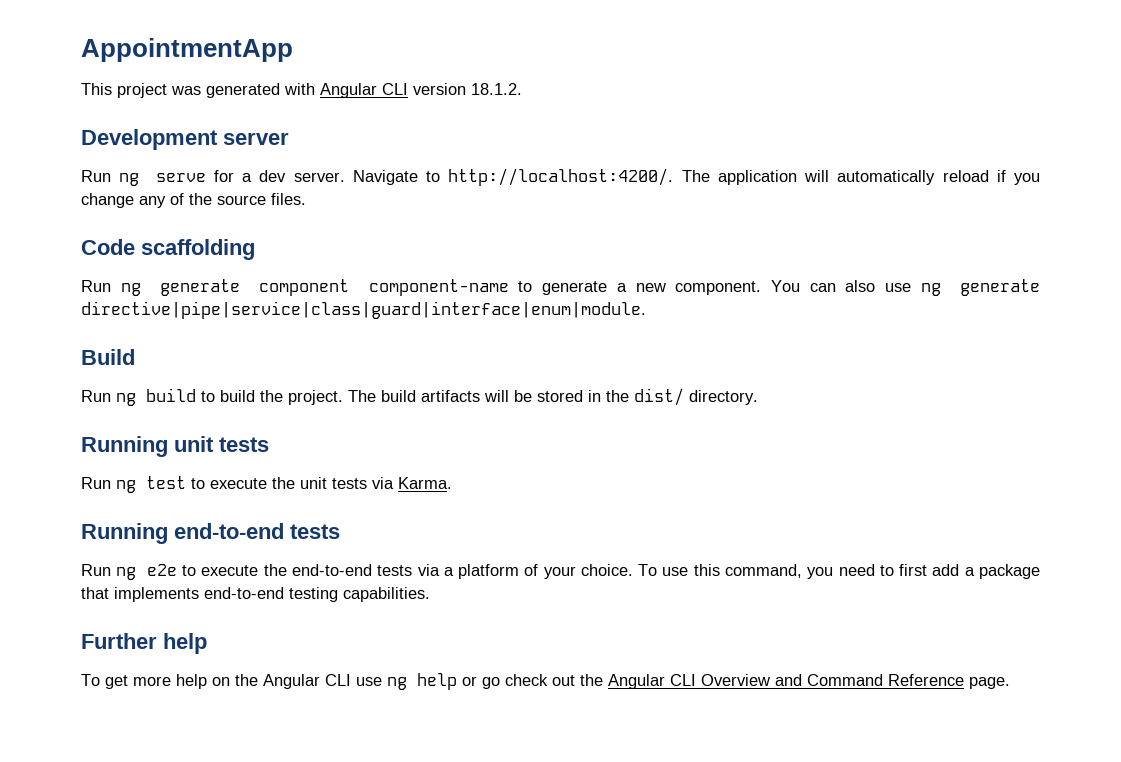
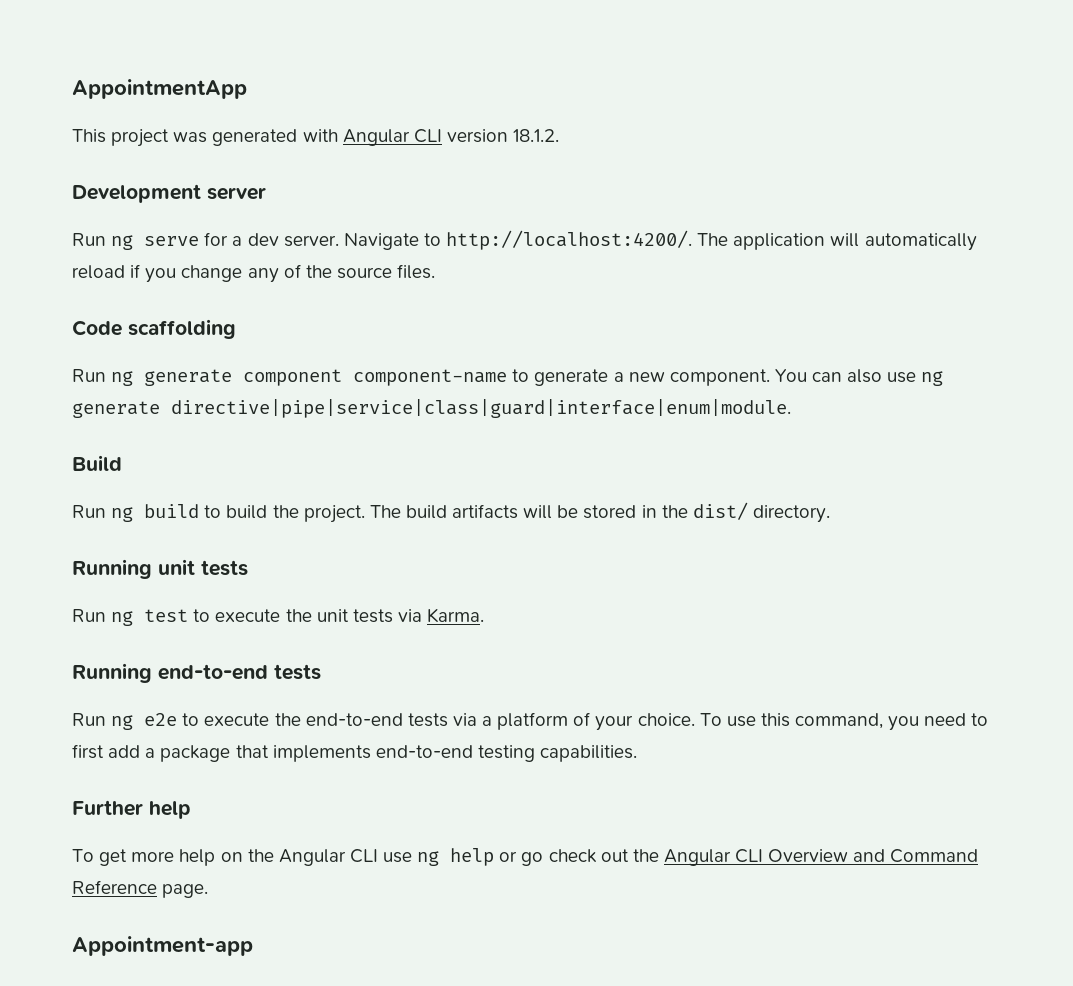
+ Appointment-app

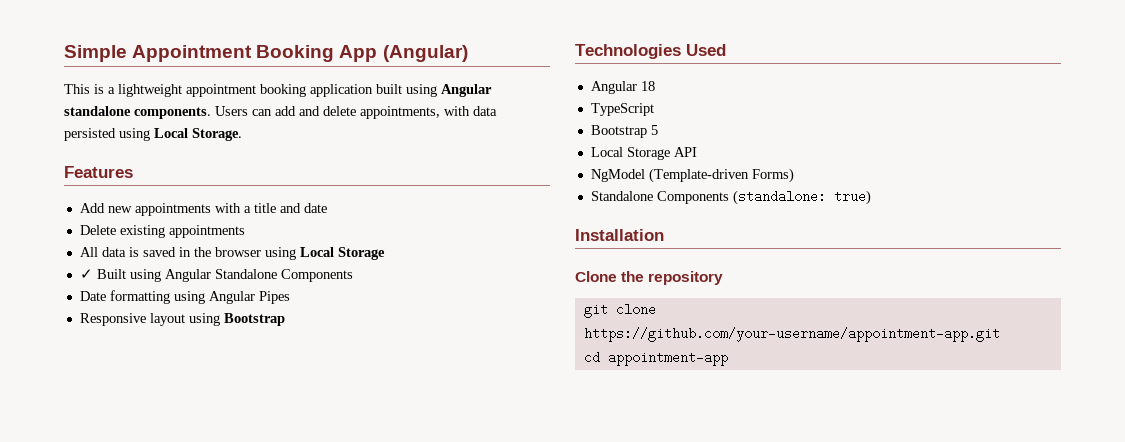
- AppointmentApp
- This project was generated with Angular CLI version 18.1.2.
- Development server
- Run ng serve for a dev server. Navigate to http://localhost:4200/. The application will automatically reload if you change any of the source files.
- Code scaffolding
- Run ng generate component component-name to generate a new component. You can also use ng generate directive|pipe|service|class|guard|interface|enum|module.
- Build
- Run ng build to build the project. The build artifacts will be stored in the dist/ directory.
- Running unit tests
- Run ng test to execute the unit tests via Karma.
- Running end-to-end tests
- Run ng e2e to execute the end-to-end tests via a platform of your choice. To use this command, you need to first add a package that implements end-to-end testing capabilities.
- Further help
- To get more help on the Angular CLI use ng help or go check out the Angular CLI Overview and Command Reference page.
- Appointment-app
+ Simple Appointment Booking App (Angular)
+ This is a lightweight appointment booking application built using Angular standalone components. Users can add and delete appointments, with data persisted using Local Storage.
+ Features
+ Add new appointments with a title and date
+ Delete existing appointments
+ All data is saved in the browser using Local Storage
+ ✓ Built using Angular Standalone Components
+ Date formatting using Angular Pipes
+ Responsive layout using Bootstrap
+ Technologies Used
+ Angular 18
+ TypeScript
+ Bootstrap 5
+ Local Storage API
+ NgModel (Template-driven Forms)
+ Standalone Components (standalone: true)
+ Installation
+ Clone the repository
+ git clone https://github.com/your-username/appointment-app.git
+ cd appointment-app

